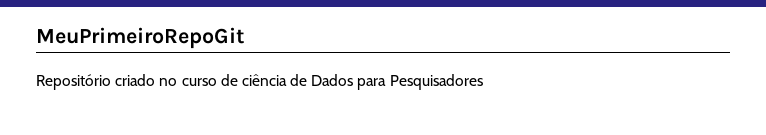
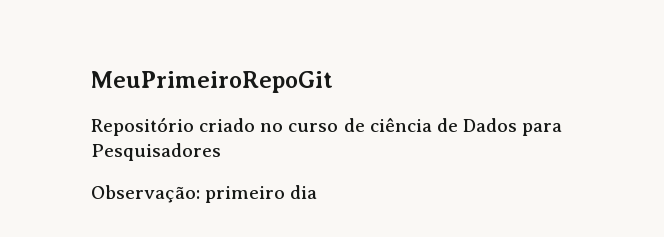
+ Observação: primeiro dia

